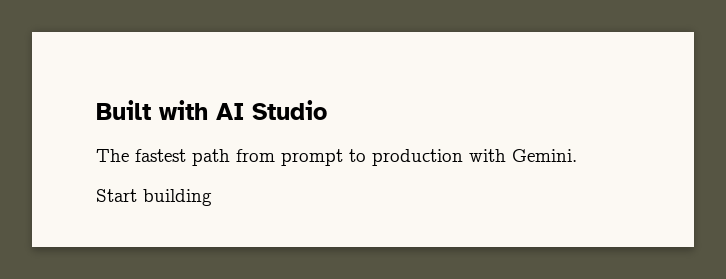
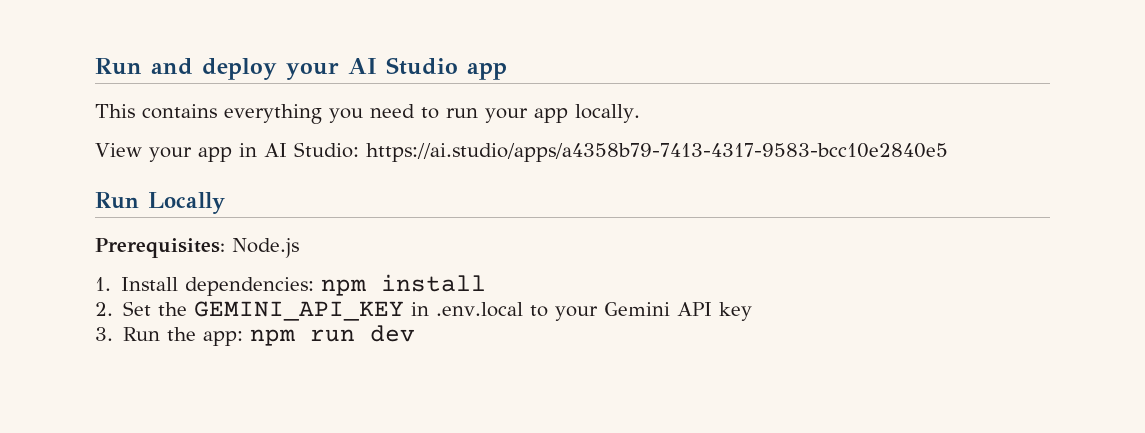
- Built with AI Studio
- The fastest path from prompt to production with Gemini.
- Start building
+ Run and deploy your AI Studio app
+ This contains everything you need to run your app locally.
+ View your app in AI Studio: https://ai.studio/apps/a4358b79-7413-4317-9583-bcc10e2840e5
+ Run Locally
+ Prerequisites: Node.js
+ 1. Install dependencies: npm install
+ 2. Set the GEMINI_API_KEY in .env.local to your Gemini API key
+ 3. Run the app: npm run dev

